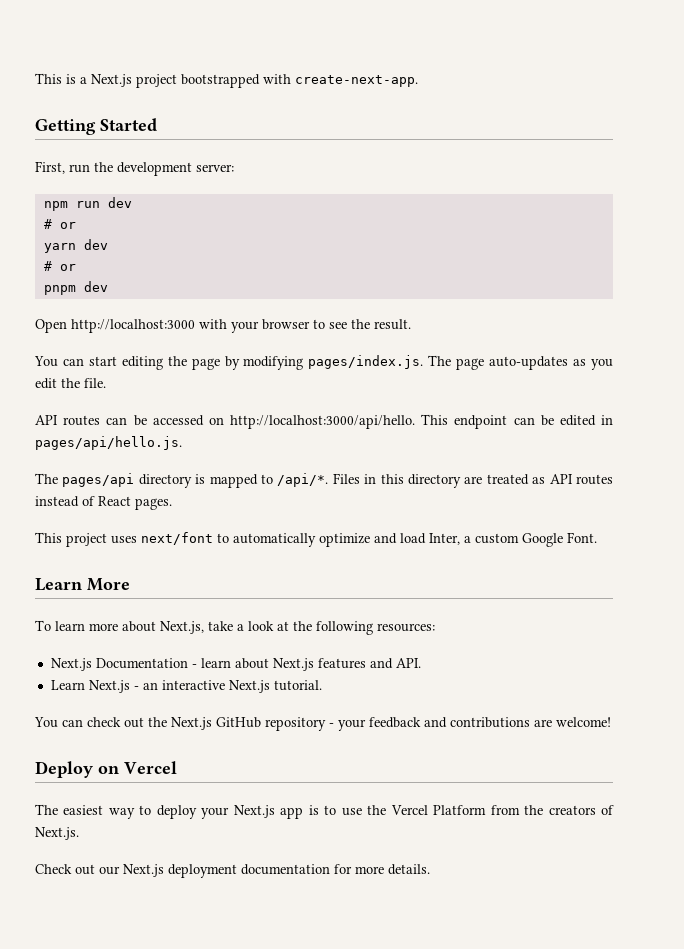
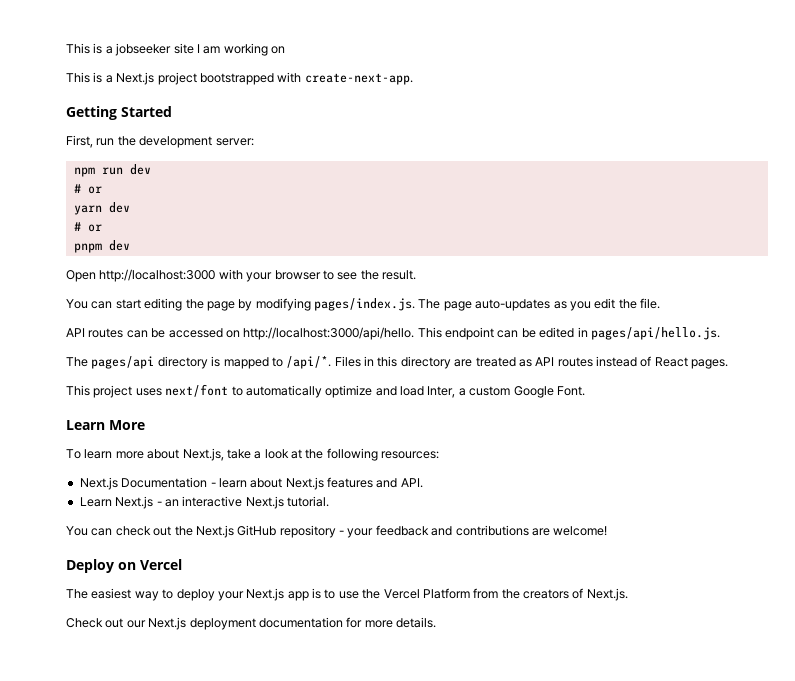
+ This is a jobseeker site I am working on

